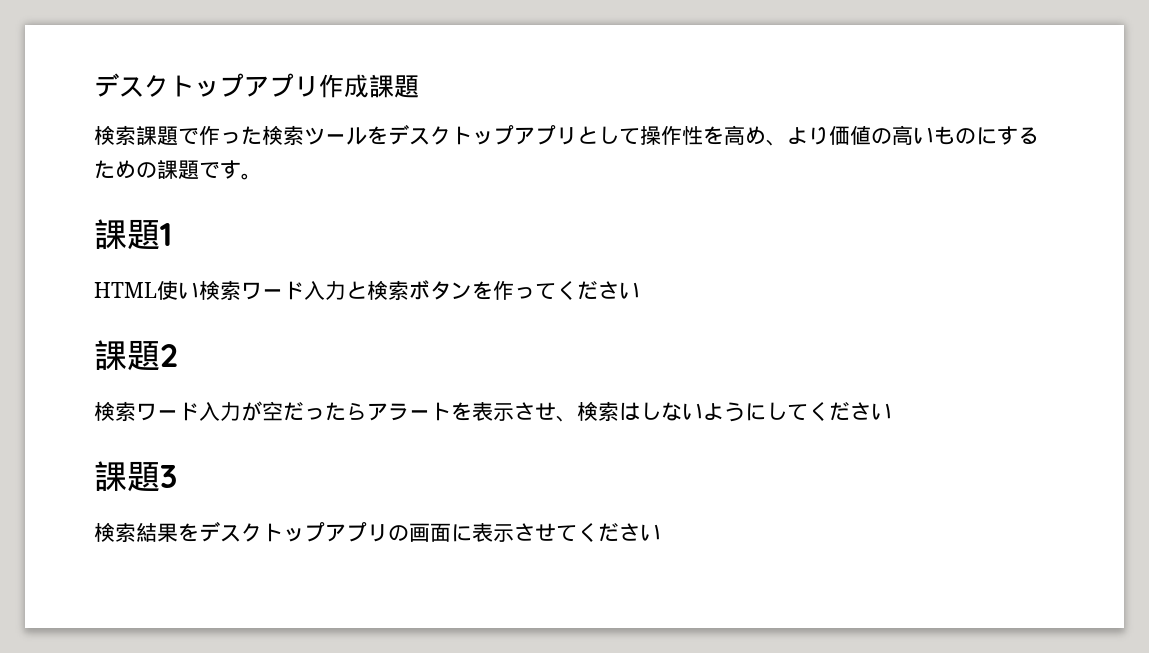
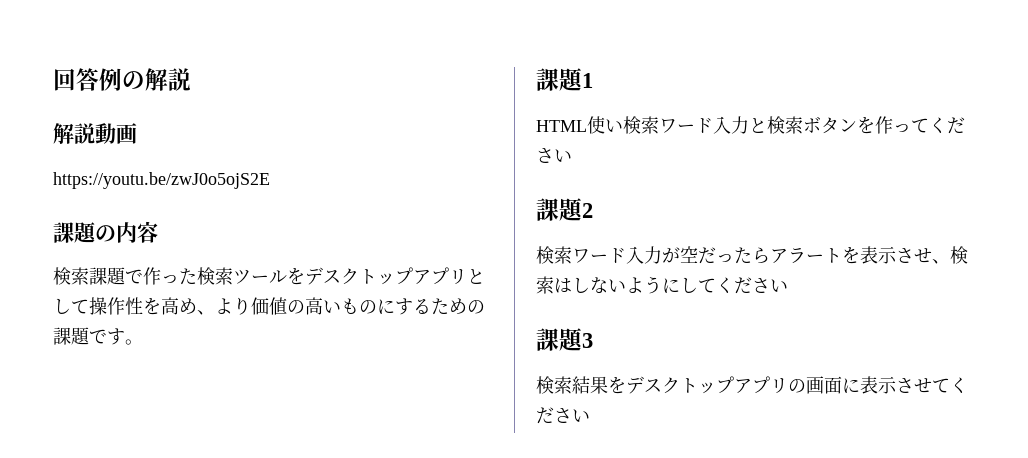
- デスクトップアプリ作成課題
+ 回答例の解説
+ 解説動画
+ https://youtu.be/zwJ0o5ojS2E
+ 課題の内容

